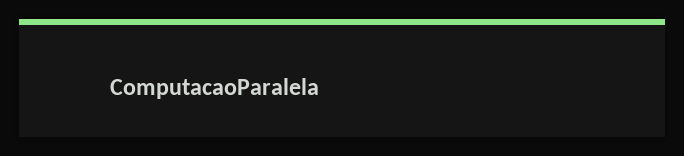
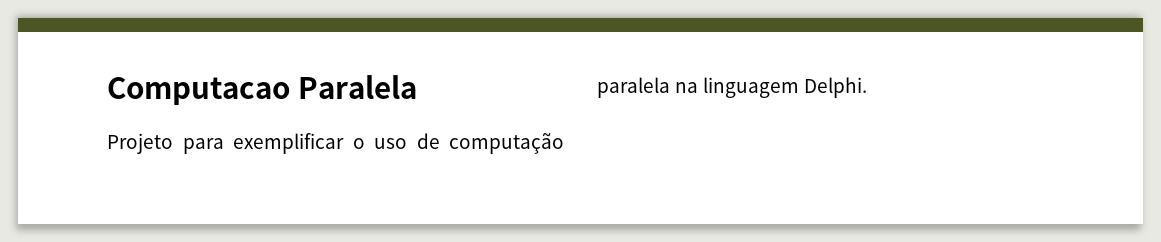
- ComputacaoParalela
+ Computacao Paralela
+ Projeto para exemplificar o uso de computação paralela na linguagem Delphi.

